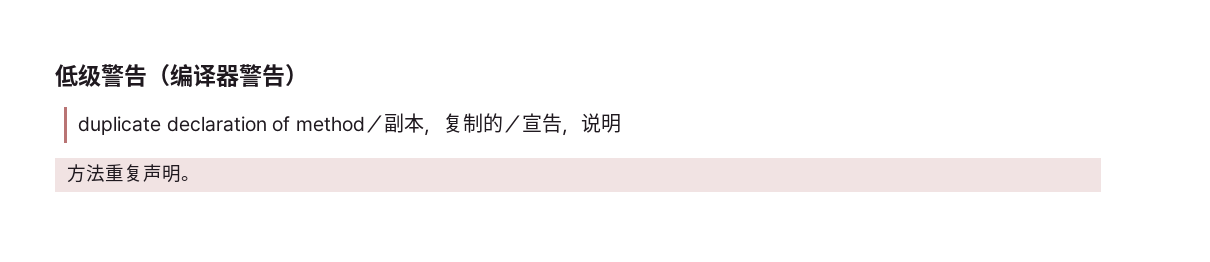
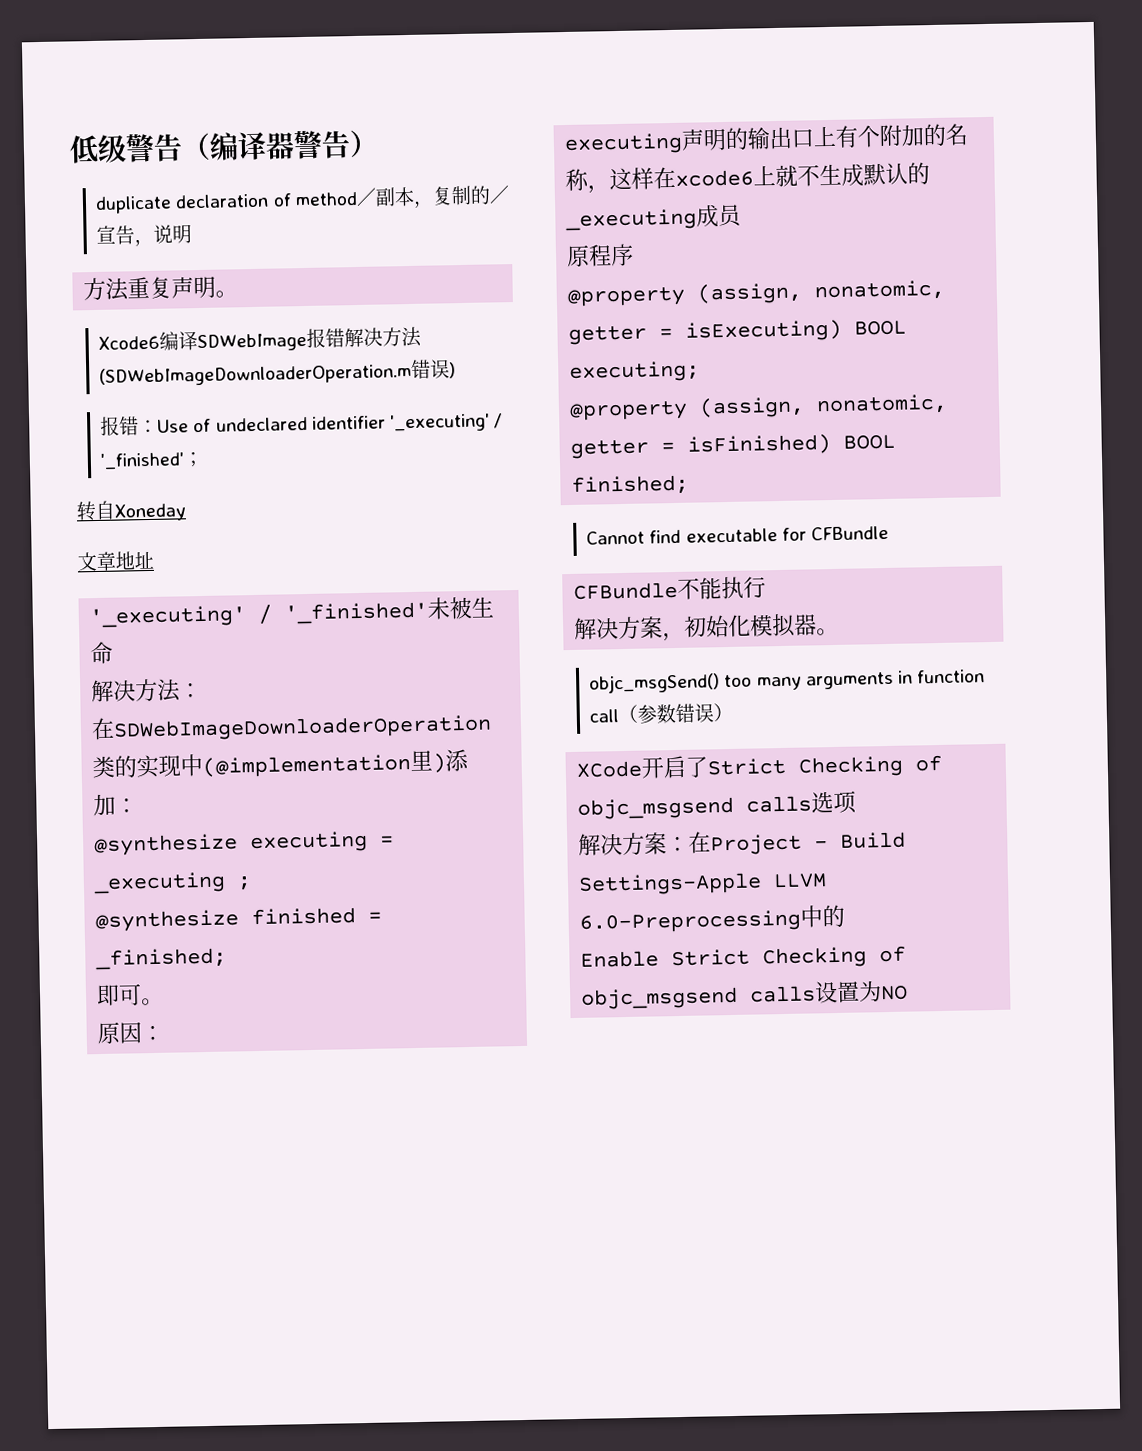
+ Xcode6编译SDWebImage报错解决方法(SDWebImageDownloaderOperation.m错误)
+ 报错：Use of undeclared identifier '_executing' / '_finished'；
+ 转自Xoneday
+ 文章地址
+ '_executing' / '_finished'未被生命
+ 解决方法：
+ 在SDWebImageDownloaderOperation类的实现中(@implementation里)添加：
+ @synthesize executing = _executing ;
+ @synthesize finished = _finished;
+ 即可。
+ 原因：
+ executing声明的输出口上有个附加的名称，这样在xcode6上就不生成默认的_executing成员
+ 原程序
+ @property (assign, nonatomic, getter = isExecuting) BOOL executing;
+ @property (assign, nonatomic, getter = isFinished) BOOL finished;
+ Cannot find executable for CFBundle
+ CFBundle不能执行
+ 解决方案，初始化模拟器。
+ objc_msgSend() too many arguments in function call（参数错误）
+ XCode开启了Strict Checking of objc_msgsend calls选项
+ 解决方案：在Project - Build Settings-Apple LLVM 6.0-Preprocessing中的
+ Enable Strict Checking of objc_msgsend calls设置为NO

